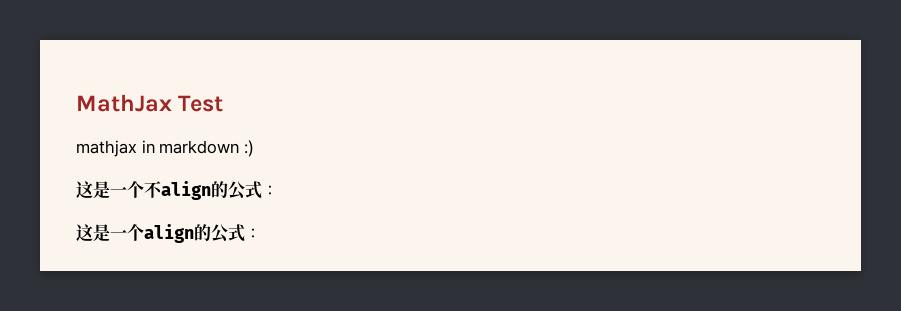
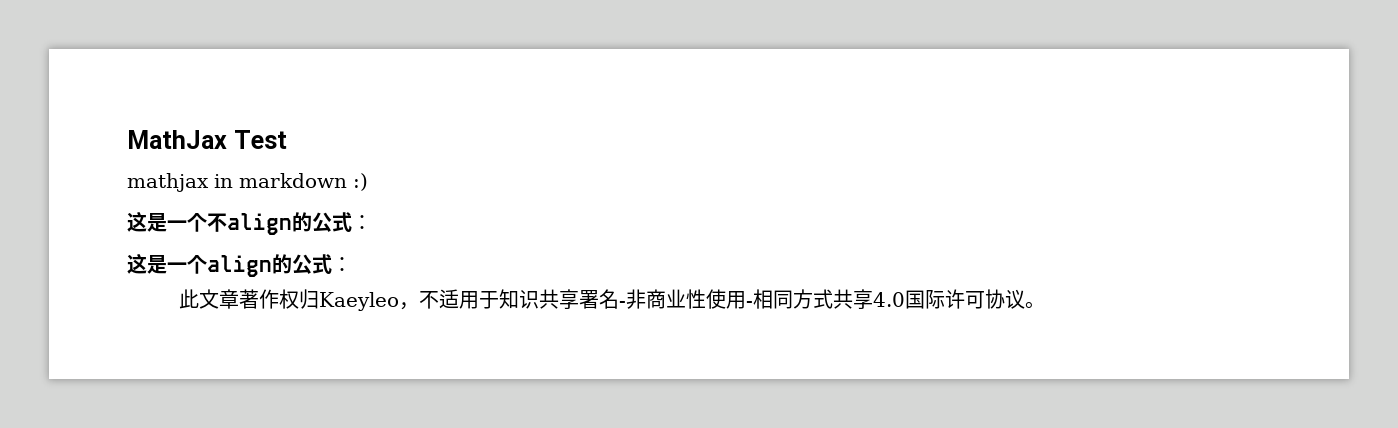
+ 此文章著作权归Kaeyleo，不适用于知识共享署名-非商业性使用-相同方式共享4.0国际许可协议。

